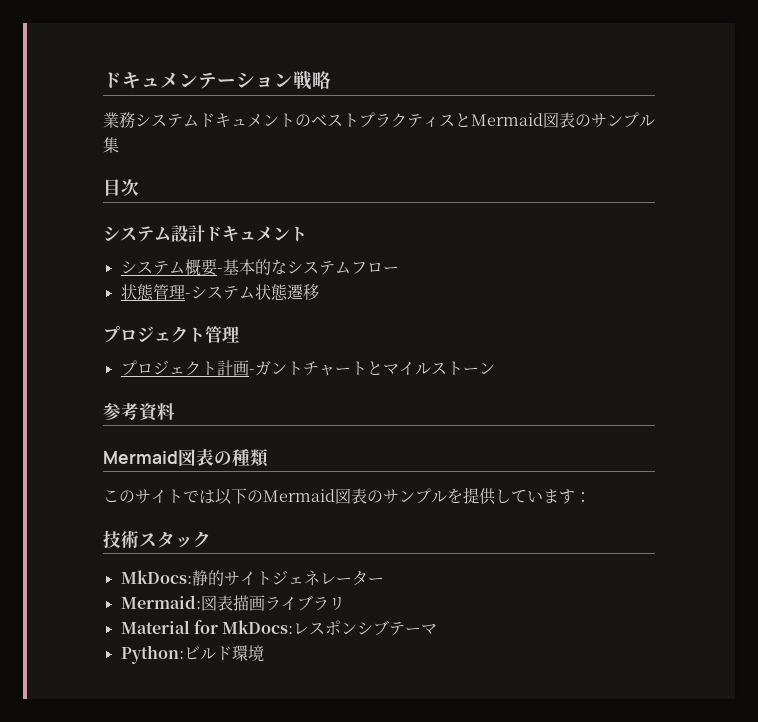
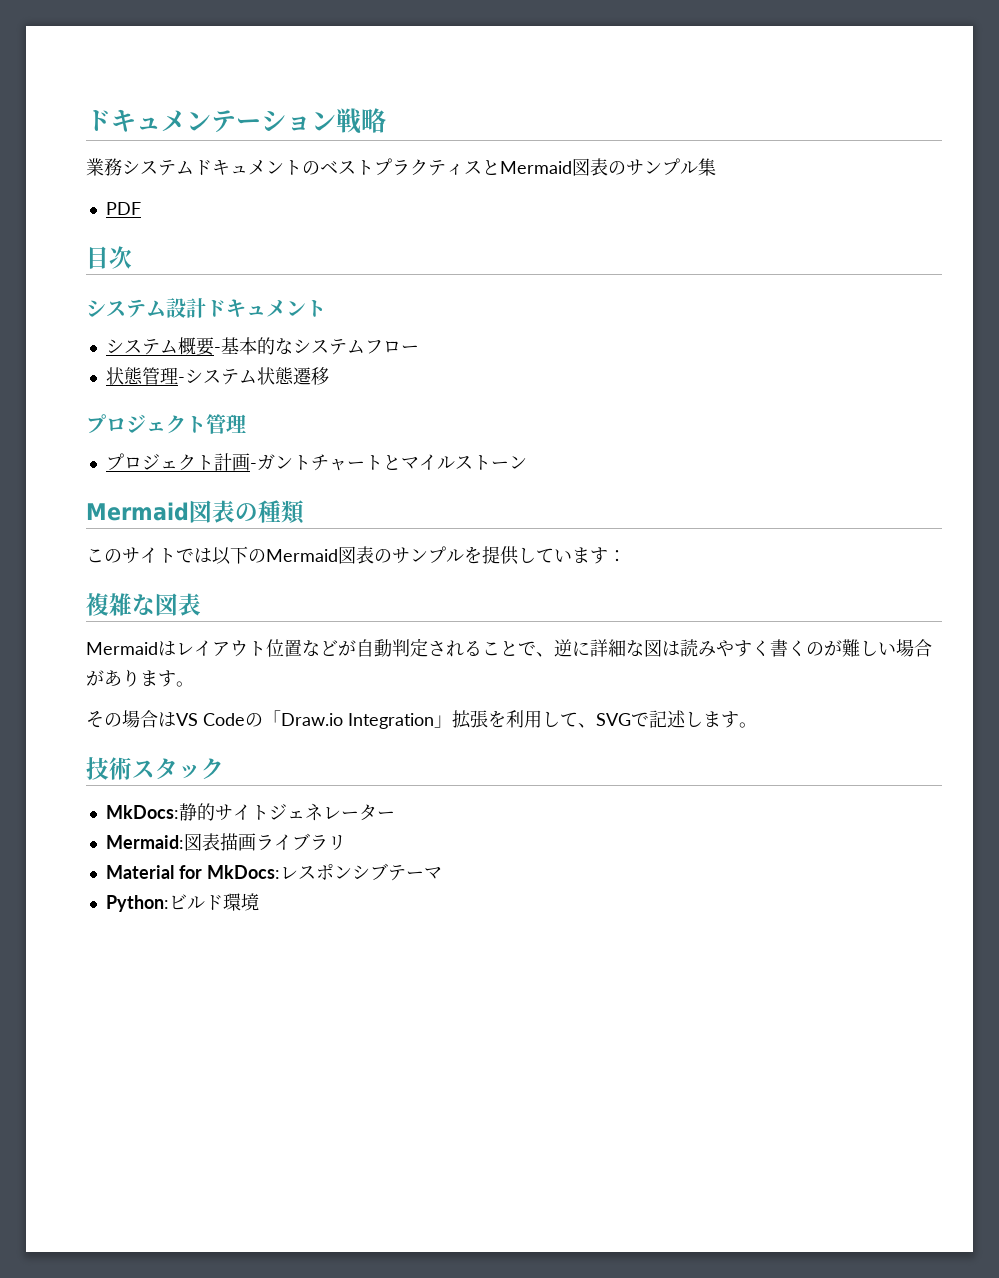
+ PDF
- 参考資料
+ 複雑な図表
+ Mermaidはレイアウト位置などが自動判定されることで、逆に詳細な図は読みやすく書くのが難しい場合があります。
+ その場合はVS Codeの「Draw.io Integration」拡張を利用して、SVGで記述します。

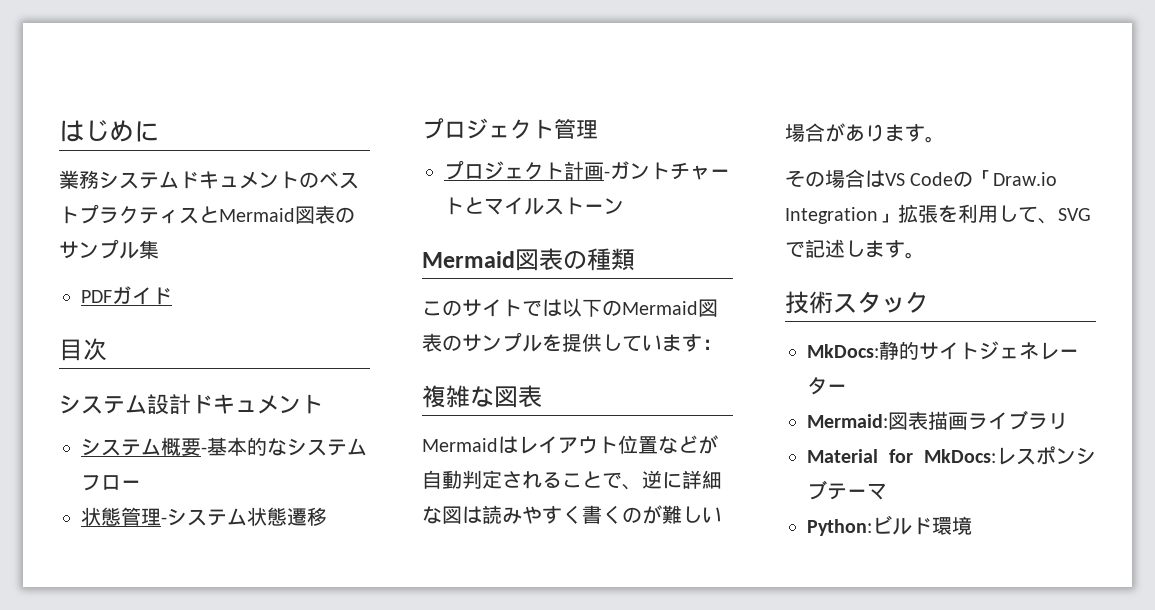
- ドキュメンテーション戦略
+ はじめに
- PDF
+ PDFガイド

